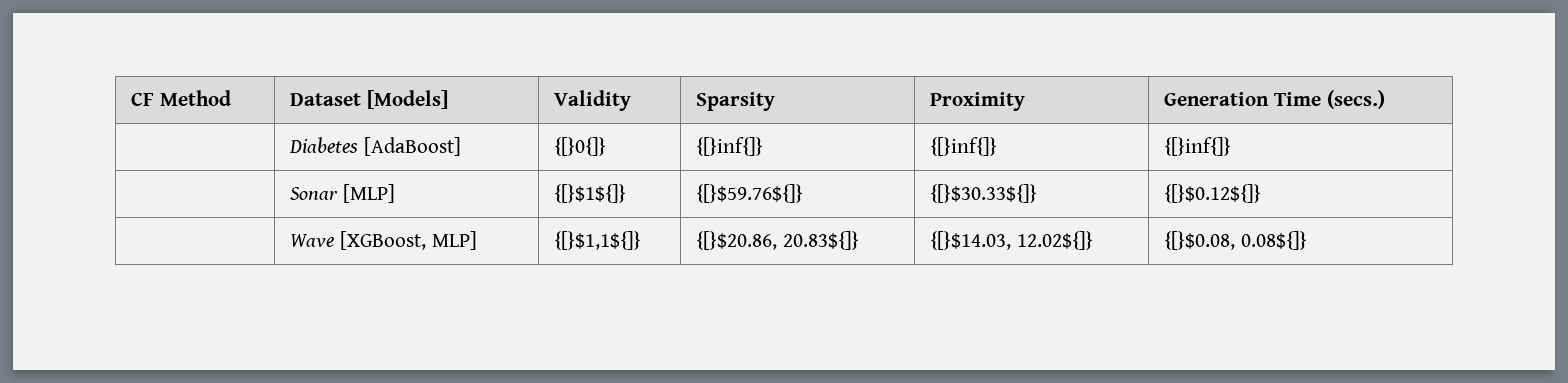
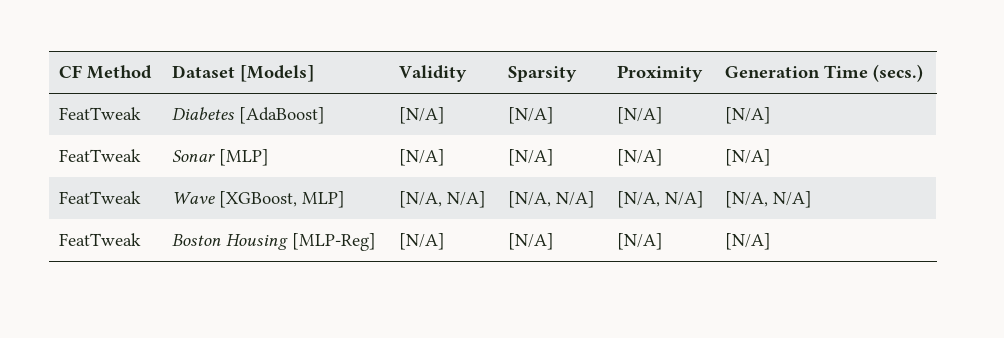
- | Diabetes [AdaBoost] | {[}0{]} | {[}inf{]} | {[}inf{]} | {[}inf{]}
- | Sonar [MLP] | {[}$1${]} | {[}$59.76${]} | {[}$30.33${]} | {[}$0.12${]}
- | Wave [XGBoost, MLP] | {[}$1,1${]} | {[}$20.86, 20.83${]} | {[}$14.03, 12.02${]} | {[}$0.08, 0.08${]}
+ FeatTweak | Diabetes [AdaBoost] | [N/A] | [N/A] | [N/A] | [N/A]
+ FeatTweak | Sonar [MLP] | [N/A] | [N/A] | [N/A] | [N/A]
+ FeatTweak | Wave [XGBoost, MLP] | [N/A, N/A] | [N/A, N/A] | [N/A, N/A] | [N/A, N/A]
+ FeatTweak | Boston Housing [MLP-Reg] | [N/A] | [N/A] | [N/A] | [N/A]

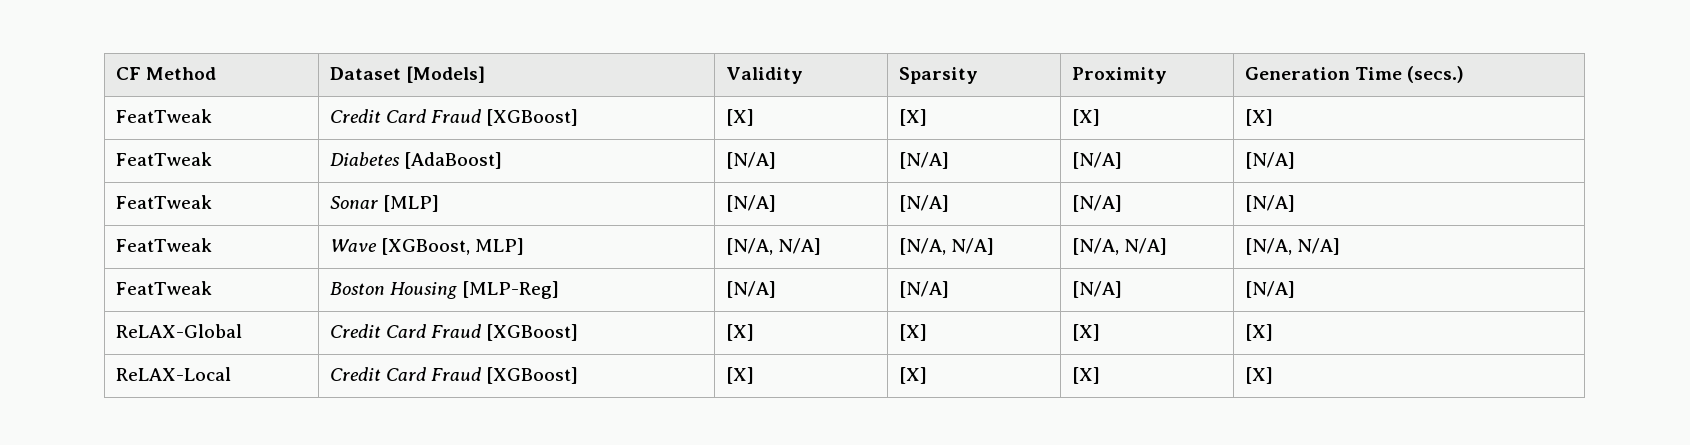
+ FeatTweak | Credit Card Fraud [XGBoost] | [X] | [X] | [X] | [X]
+ ReLAX-Global | Credit Card Fraud [XGBoost] | [X] | [X] | [X] | [X]
+ ReLAX-Local | Credit Card Fraud [XGBoost] | [X] | [X] | [X] | [X]

